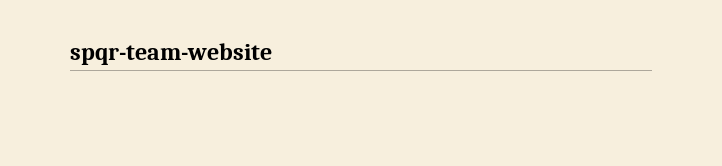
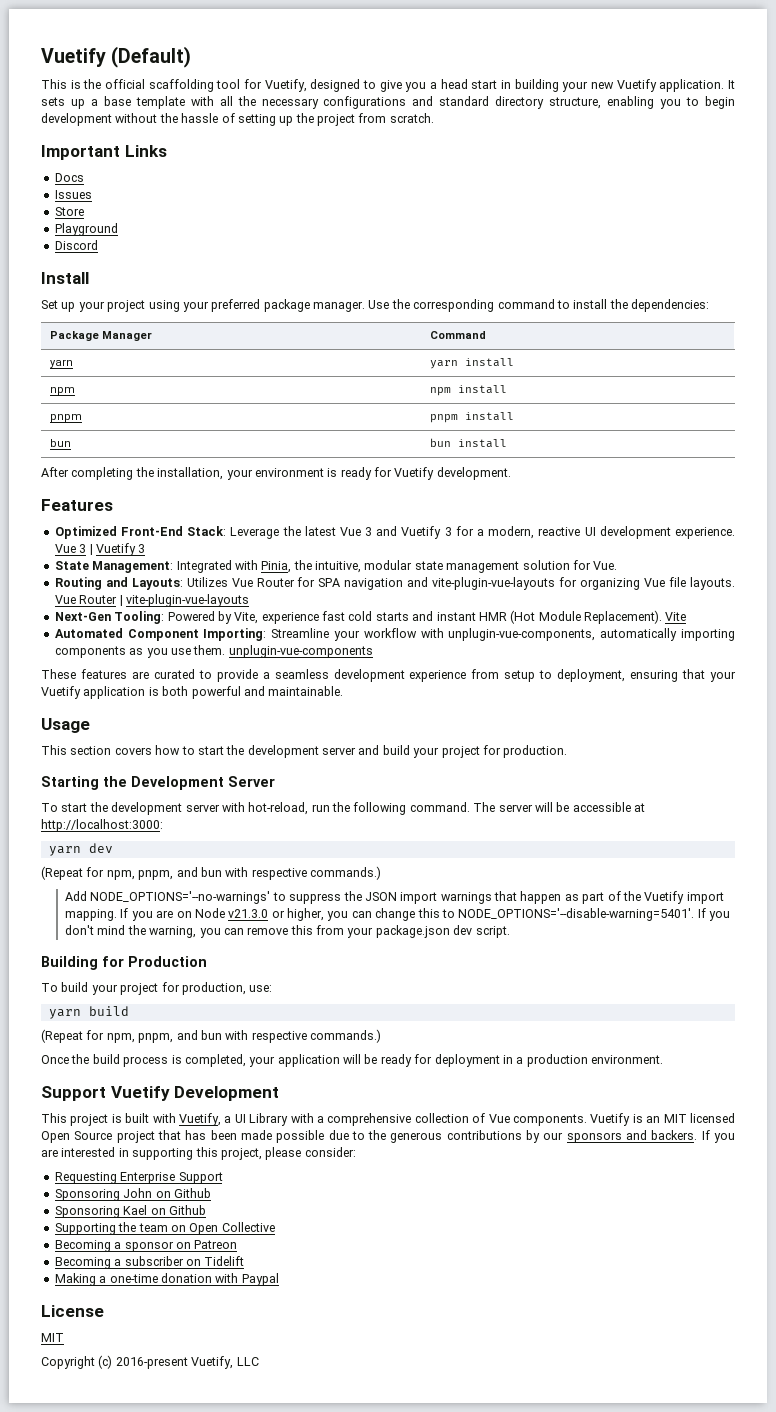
- spqr-team-website
+ Vuetify (Default)
+ This is the official scaffolding tool for Vuetify, designed to give you a head start in building your new Vuetify application. It sets up a base template with all the necessary configurations and standard directory structure, enabling you to begin development without the hassle of setting up the project from scratch.
+ Important Links
+ Docs
+ Issues
+ Store
+ Playground
+ Discord
+ Install
+ Set up your project using your preferred package manager. Use the corresponding command to install the dependencies:
+ Package Manager | Command
+ yarn | yarn install
+ npm | npm install
+ pnpm | pnpm install
+ bun | bun install
+ After completing the installation, your environment is ready for Vuetify development.
+ Features
+ Optimized Front-End Stack: Leverage the latest Vue 3 and Vuetify 3 for a modern, reactive UI development experience. Vue 3 | Vuetify 3
+ State Management: Integrated with Pinia, the intuitive, modular state management solution for Vue.
+ Routing and Layouts: Utilizes Vue Router for SPA navigation and vite-plugin-vue-layouts for organizing Vue file layouts. Vue Router | vite-plugin-vue-layouts
+ Next-Gen Tooling: Powered by Vite, experience fast cold starts and instant HMR (Hot Module Replacement). Vite
+ Automated Component Importing: Streamline your workflow with unplugin-vue-components, automatically importing components as you use them. unplugin-vue-components
+ These features are curated to provide a seamless development experience from setup to deployment, ensuring that your Vuetify application is both powerful and maintainable.
+ Usage
+ This section covers how to start the development server and build your project for production.
+ Starting the Development Server
+ To start the development server with hot-reload, run the following command. The server will be accessible at http://localhost:3000:
+ yarn dev
+ (Repeat for npm, pnpm, and bun with respective commands.)
+ Add NODE_OPTIONS='--no-warnings' to suppress the JSON import warnings that happen as part of the Vuetify import mapping. If you are on Node v21.3.0 or higher, you can change this to NODE_OPTIONS='--disable-warning=5401'. If you don't mind the warning, you can remove this from your package.json dev script.
+ Building for Production
+ To build your project for production, use:
+ yarn build
+ (Repeat for npm, pnpm, and bun with respective commands.)
+ Once the build process is completed, your application will be ready for deployment in a production environment.
+ Support Vuetify Development
+ This project is built with Vuetify, a UI Library with a comprehensive collection of Vue components. Vuetify is an MIT licensed Open Source project that has been made possible due to the generous contributions by our sponsors and backers. If you are interested in supporting this project, please consider:
+ Requesting Enterprise Support
+ Sponsoring John on Github
+ Sponsoring Kael on Github
+ Supporting the team on Open Collective
+ Becoming a sponsor on Patreon
+ Becoming a subscriber on Tidelift
+ Making a one-time donation with Paypal
+ License
+ MIT
+ Copyright (c) 2016-present Vuetify, LLC

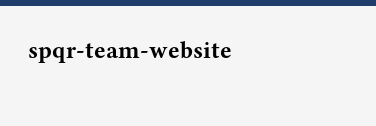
- Vuetify (Default)
- This is the official scaffolding tool for Vuetify, designed to give you a head start in building your new Vuetify application. It sets up a base template with all the necessary configurations and standard directory structure, enabling you to begin development without the hassle of setting up the project from scratch.
- Important Links
- Docs
- Issues
- Store
- Playground
- Discord
- Install
- Set up your project using your preferred package manager. Use the corresponding command to install the dependencies:
- Package Manager | Command
- yarn | yarn install
- npm | npm install
- pnpm | pnpm install
- bun | bun install
- After completing the installation, your environment is ready for Vuetify development.
- Features
- Optimized Front-End Stack: Leverage the latest Vue 3 and Vuetify 3 for a modern, reactive UI development experience. Vue 3 | Vuetify 3
- State Management: Integrated with Pinia, the intuitive, modular state management solution for Vue.
- Routing and Layouts: Utilizes Vue Router for SPA navigation and vite-plugin-vue-layouts for organizing Vue file layouts. Vue Router | vite-plugin-vue-layouts
- Next-Gen Tooling: Powered by Vite, experience fast cold starts and instant HMR (Hot Module Replacement). Vite
- Automated Component Importing: Streamline your workflow with unplugin-vue-components, automatically importing components as you use them. unplugin-vue-components
- These features are curated to provide a seamless development experience from setup to deployment, ensuring that your Vuetify application is both powerful and maintainable.
- Usage
- This section covers how to start the development server and build your project for production.
- Starting the Development Server
- To start the development server with hot-reload, run the following command. The server will be accessible at http://localhost:3000:
- yarn dev
- (Repeat for npm, pnpm, and bun with respective commands.)
- Add NODE_OPTIONS='--no-warnings' to suppress the JSON import warnings that happen as part of the Vuetify import mapping. If you are on Node v21.3.0 or higher, you can change this to NODE_OPTIONS='--disable-warning=5401'. If you don't mind the warning, you can remove this from your package.json dev script.
- Building for Production
- To build your project for production, use:
- yarn build
- (Repeat for npm, pnpm, and bun with respective commands.)
- Once the build process is completed, your application will be ready for deployment in a production environment.
- Support Vuetify Development
- This project is built with Vuetify, a UI Library with a comprehensive collection of Vue components. Vuetify is an MIT licensed Open Source project that has been made possible due to the generous contributions by our sponsors and backers. If you are interested in supporting this project, please consider:
- Requesting Enterprise Support
- Sponsoring John on Github
- Sponsoring Kael on Github
- Supporting the team on Open Collective
- Becoming a sponsor on Patreon
- Becoming a subscriber on Tidelift
- Making a one-time donation with Paypal
- License
- MIT
- Copyright (c) 2016-present Vuetify, LLC
+ spqr-team-website

